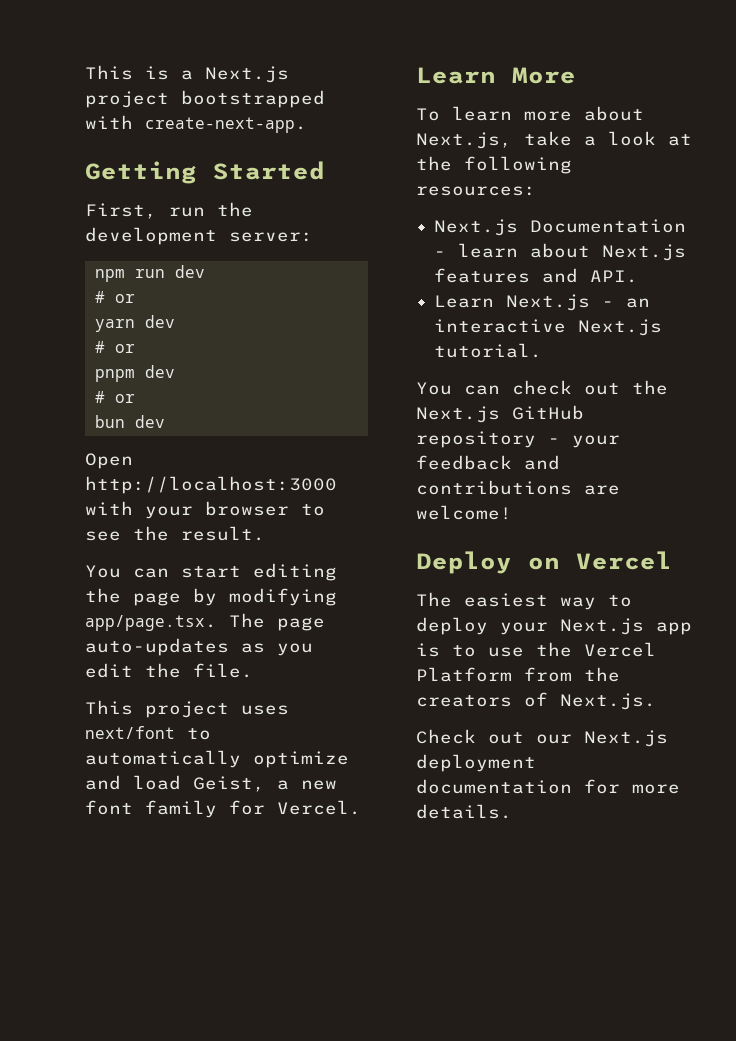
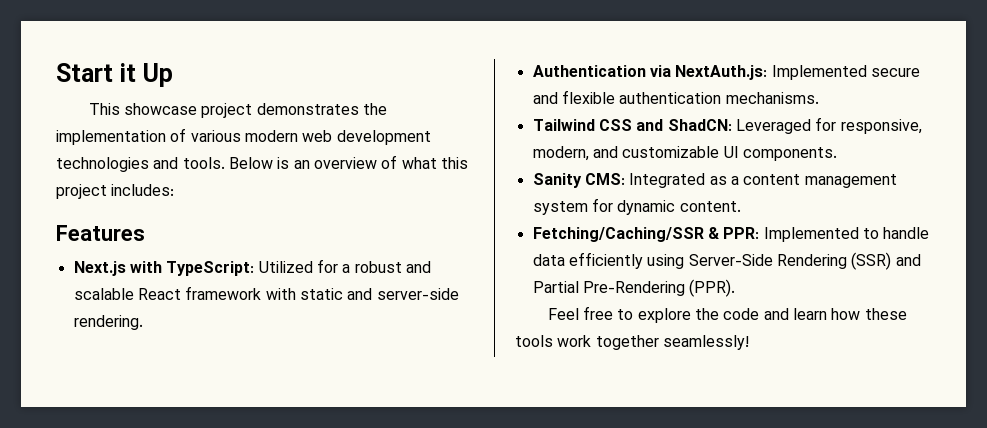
- This is a Next.js project bootstrapped with create-next-app.
- Getting Started
- First, run the development server:
- npm run dev
- # or
- yarn dev
- # or
- pnpm dev
- # or
- bun dev
- Open http://localhost:3000 with your browser to see the result.
- You can start editing the page by modifying app/page.tsx. The page auto-updates as you edit the file.
- This project uses next/font to automatically optimize and load Geist, a new font family for Vercel.
- Learn More
- To learn more about Next.js, take a look at the following resources:
- Next.js Documentation - learn about Next.js features and API.
- Learn Next.js - an interactive Next.js tutorial.
- You can check out the Next.js GitHub repository - your feedback and contributions are welcome!
- Deploy on Vercel
- The easiest way to deploy your Next.js app is to use the Vercel Platform from the creators of Next.js.
- Check out our Next.js deployment documentation for more details.
+ Start it Up
+ This showcase project demonstrates the implementation of various modern web development technologies and tools. Below is an overview of what this project includes:
+ Features
+ Next.js with TypeScript: Utilized for a robust and scalable React framework with static and server-side rendering.
+ Authentication via NextAuth.js: Implemented secure and flexible authentication mechanisms.
+ Tailwind CSS and ShadCN: Leveraged for responsive, modern, and customizable UI components.
+ Sanity CMS: Integrated as a content management system for dynamic content.
+ Fetching/Caching/SSR & PPR: Implemented to handle data efficiently using Server-Side Rendering (SSR) and Partial Pre-Rendering (PPR).
+ Feel free to explore the code and learn how these tools work together seamlessly!

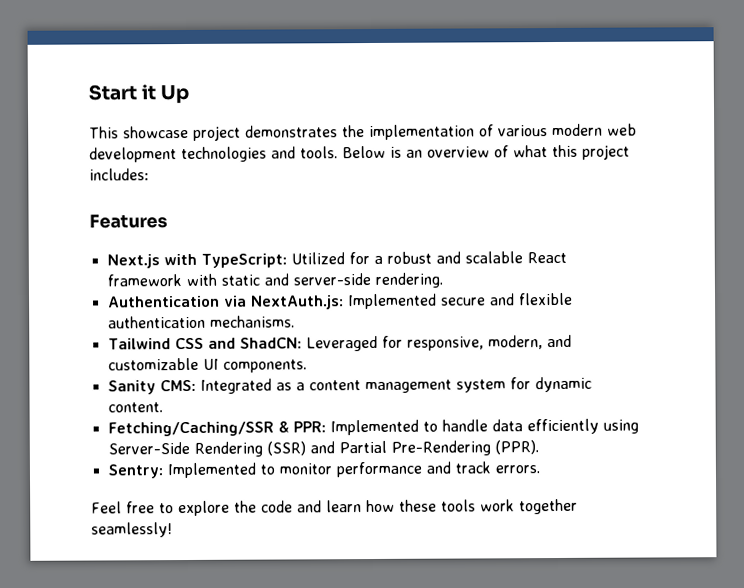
+ Sentry: Implemented to monitor performance and track errors.

